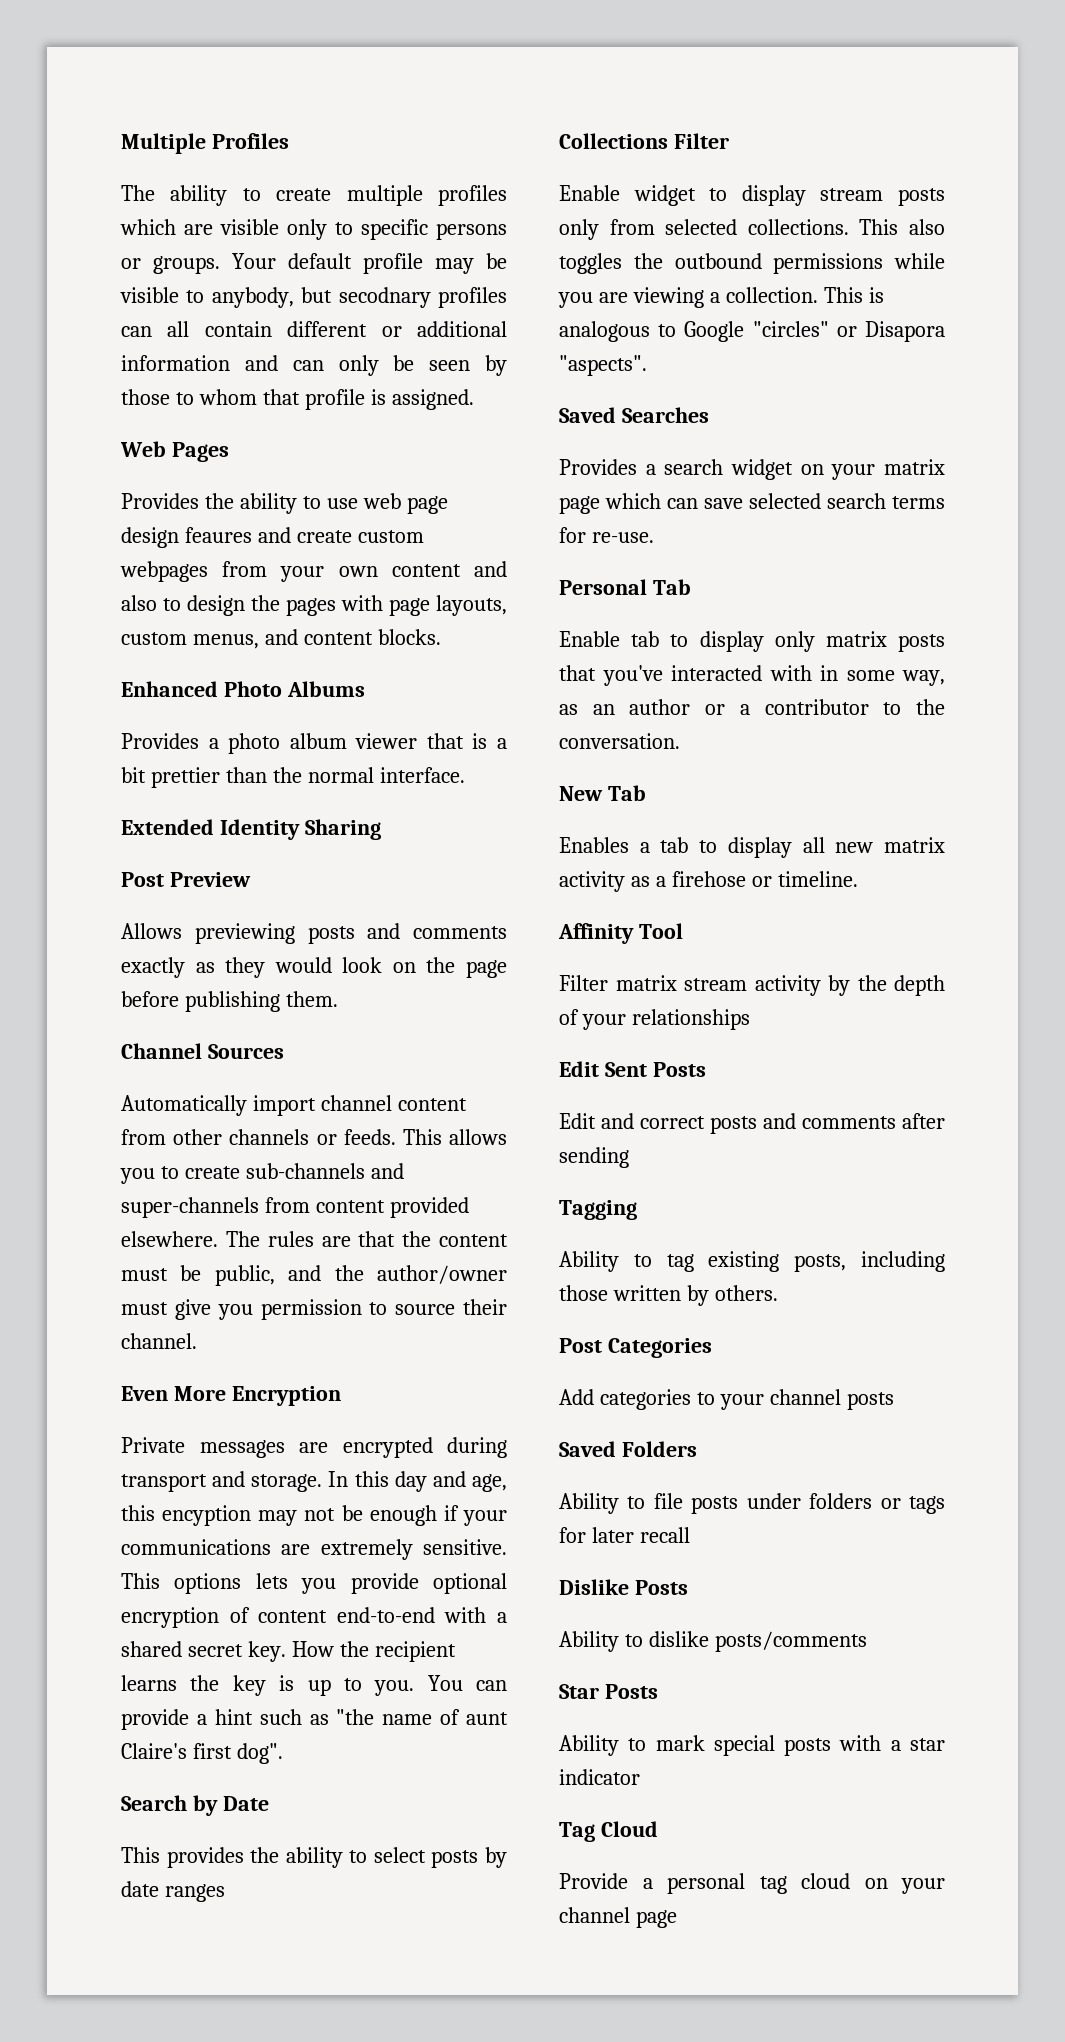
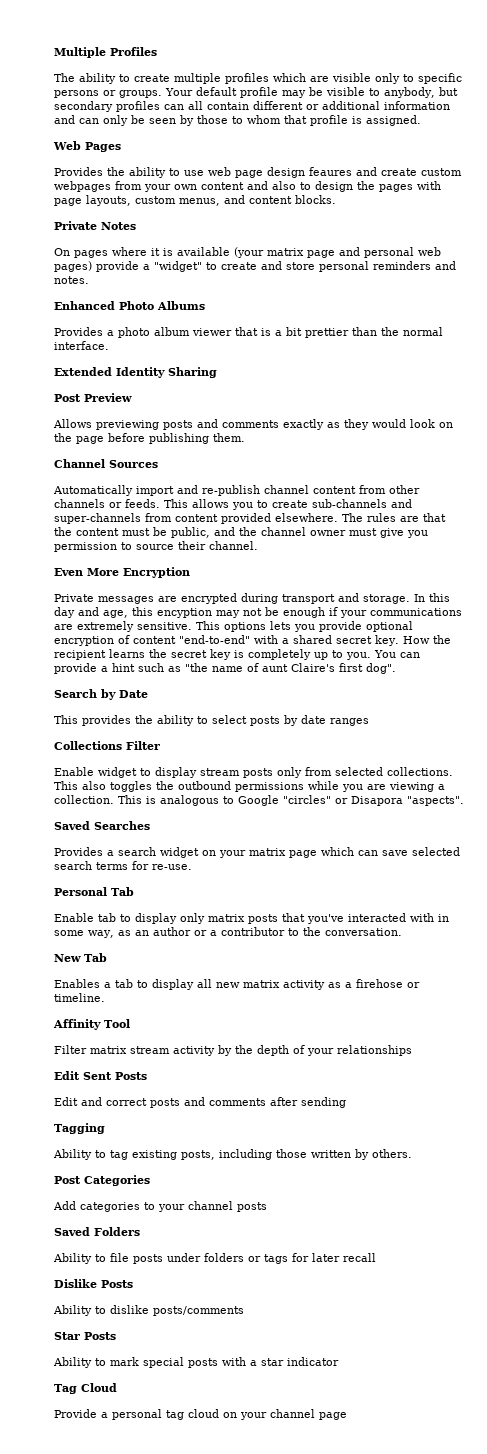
- Your default profile may be visible to anybody, but secodnary profiles can all contain different or additional information and can only be seen by those to whom that profile is assigned.
+ Your default profile may be visible to anybody, but secondary profiles can all contain different or additional information and can only be seen by those to whom that profile is assigned.
+ Private Notes
+ On pages where it is available (your matrix page and personal web pages) provide a "widget" to create and store personal reminders and notes.
- Automatically import channel content from other channels or feeds.
+ Automatically import and re-publish channel content from other channels or feeds.
- The rules are that the content must be public, and the author/owner must give you permission to source their channel.
+ The rules are that the content must be public, and the channel owner must give you permission to source their channel.
- This options lets you provide optional encryption of content end-to-end with a shared secret key.
+ This options lets you provide optional encryption of content "end-to-end" with a shared secret key.
- How the recipient learns the key is up to you.
+ How the recipient learns the secret key is completely up to you.

